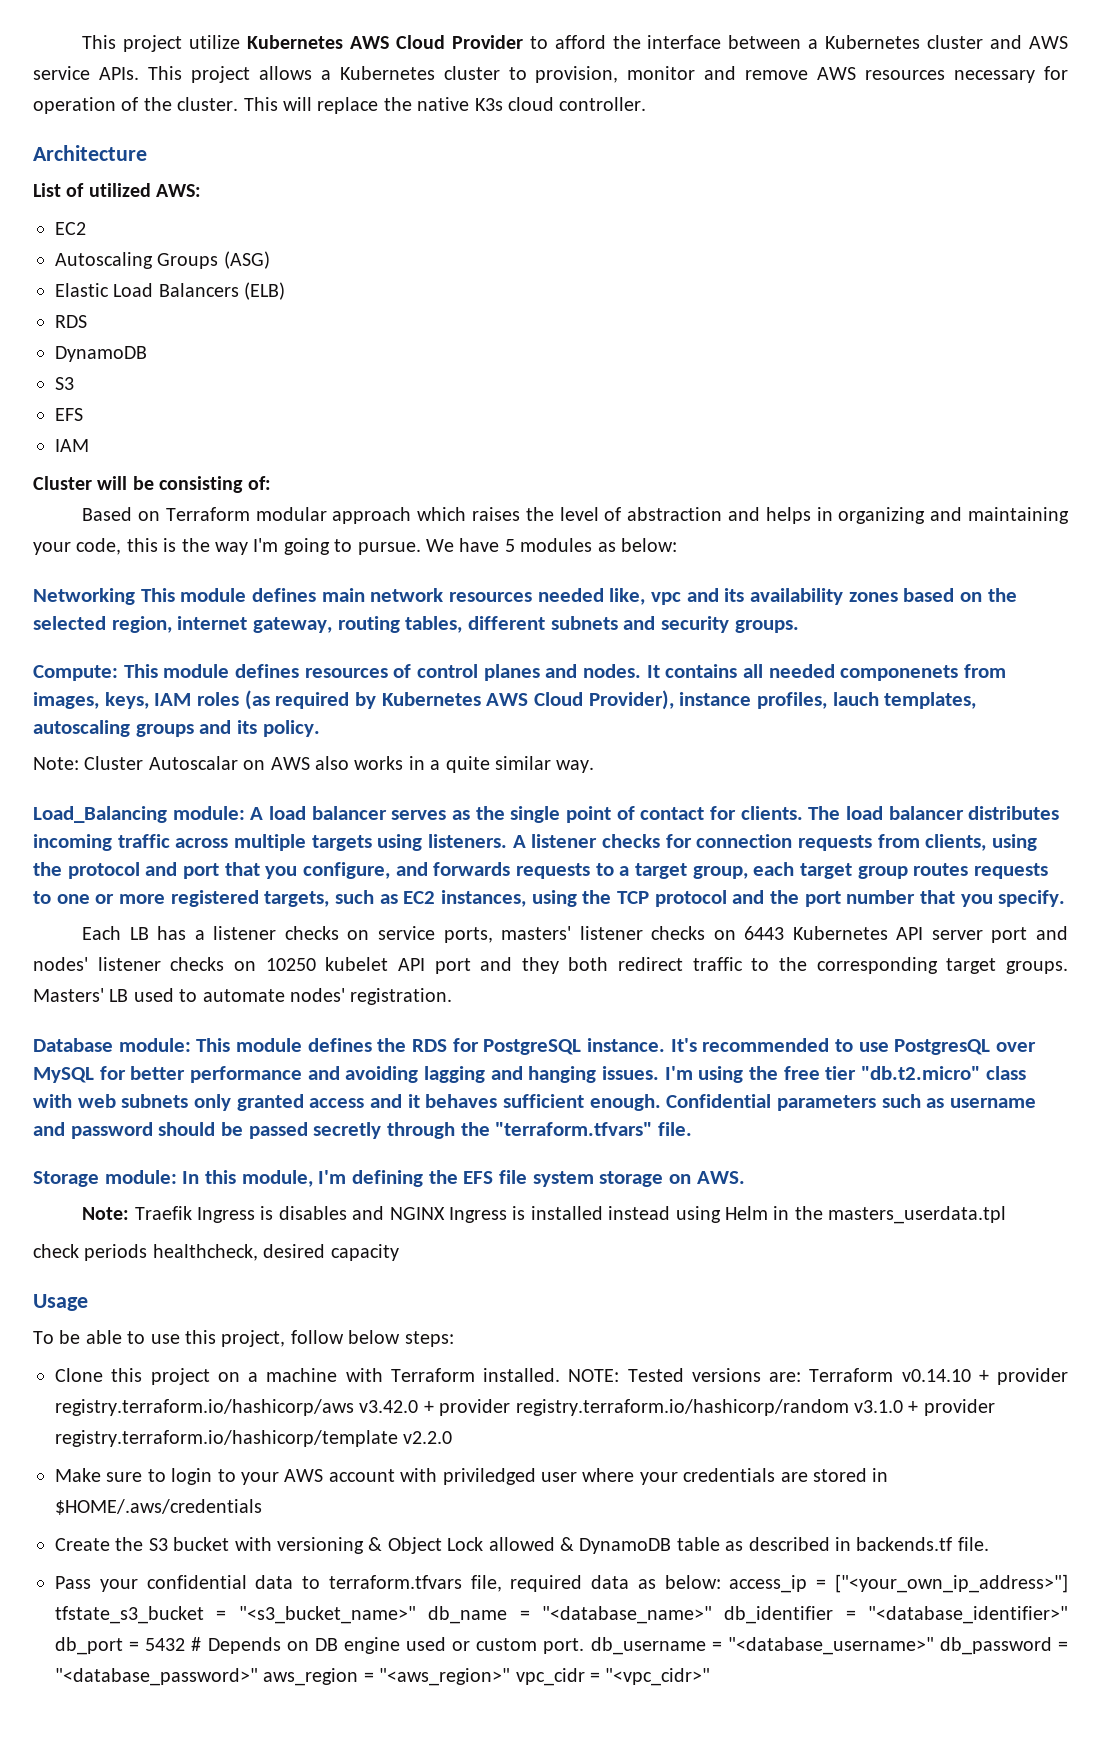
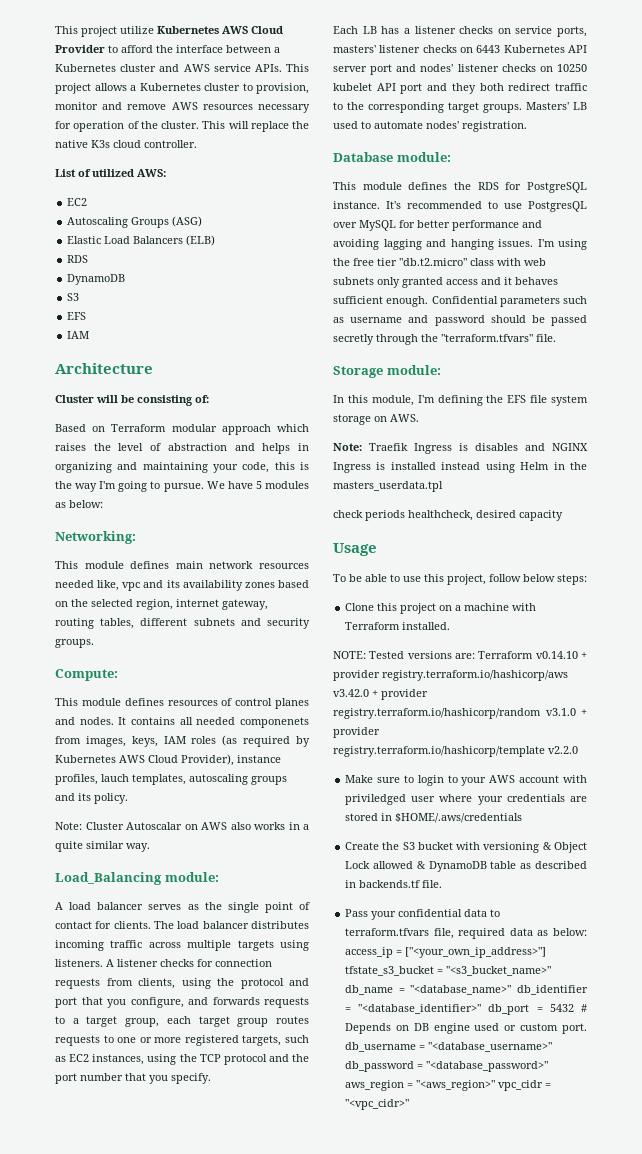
- Architecture
+ Architecture
- Networking This module defines main network resources needed like, vpc and its availability zones based on the selected region, internet gateway, routing tables, different subnets and security groups.
+ Networking:
+ This module defines main network resources needed like, vpc and its availability zones based on the selected region, internet gateway, routing tables, different subnets and security groups.
- Compute: This module defines resources of control planes and nodes.
+ Compute:
+ This module defines resources of control planes and nodes.
- Load_Balancing module: A load balancer serves as the single point of contact for clients.
+ Load_Balancing module:
+ A load balancer serves as the single point of contact for clients.
- Database module: This module defines the RDS for PostgreSQL instance.
+ Database module:
+ This module defines the RDS for PostgreSQL instance.
- Storage module: In this module, I'm defining the EFS file system storage on AWS.
+ Storage module:
+ In this module, I'm defining the EFS file system storage on AWS.
- Clone this project on a machine with Terraform installed. NOTE: Tested versions are: Terraform v0.14.10 + provider registry.terraform.io/hashicorp/aws v3.42.0 + provider registry.terraform.io/hashicorp/random v3.1.0 + provider registry.terraform.io/hashicorp/template v2.2.0
+ Clone this project on a machine with Terraform installed.
+ NOTE: Tested versions are: Terraform v0.14.10 + provider registry.terraform.io/hashicorp/aws v3.42.0 + provider registry.terraform.io/hashicorp/random v3.1.0 + provider registry.terraform.io/hashicorp/template v2.2.0

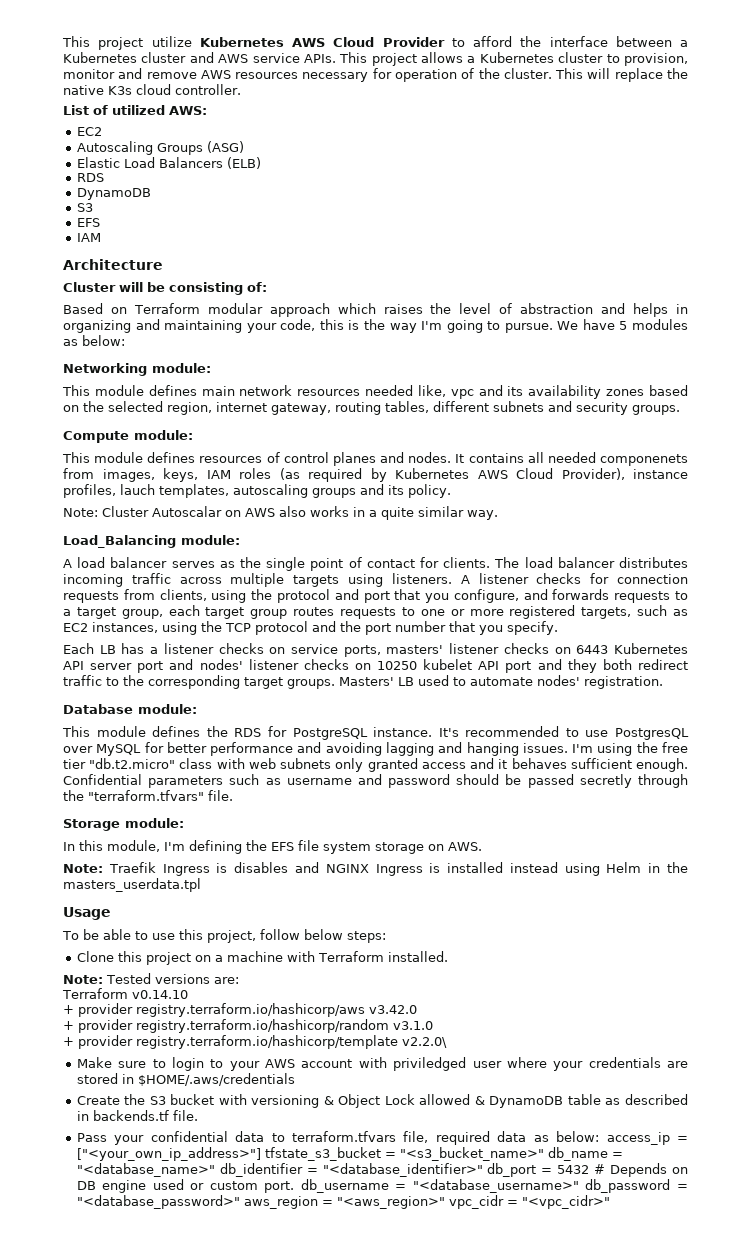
- Networking:
+ Networking module:
- Compute:
+ Compute module:
- check periods healthcheck, desired capacity
- NOTE: Tested versions are: Terraform v0.14.10 + provider registry.terraform.io/hashicorp/aws v3.42.0 + provider registry.terraform.io/hashicorp/random v3.1.0 + provider registry.terraform.io/hashicorp/template v2.2.0
+ Note: Tested versions are:
+ Terraform v0.14.10
+ + provider registry.terraform.io/hashicorp/aws v3.42.0
+ + provider registry.terraform.io/hashicorp/random v3.1.0
+ + provider registry.terraform.io/hashicorp/template v2.2.0\

